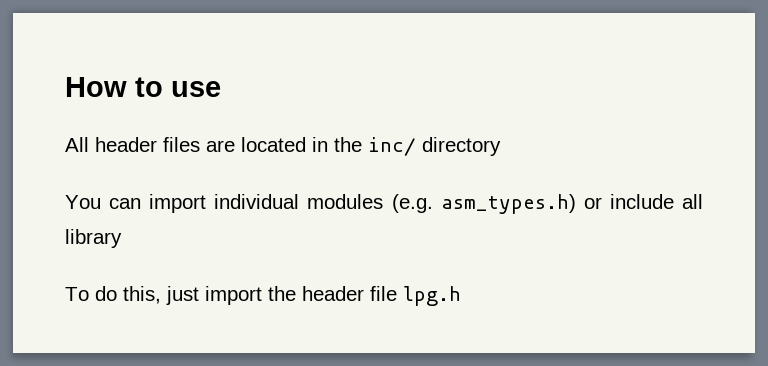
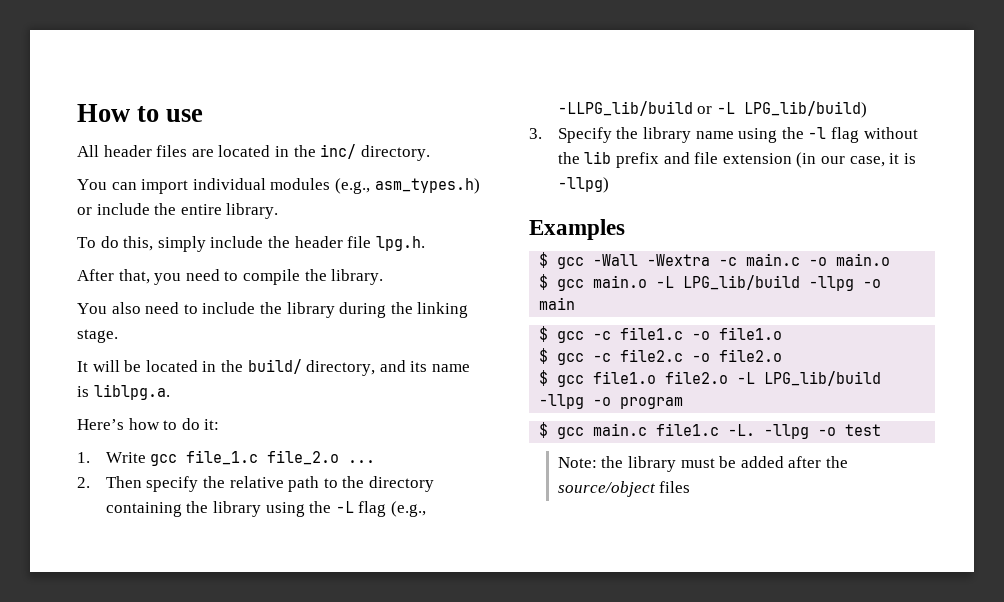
- All header files are located in the inc/ directory
+ All header files are located in the inc/ directory.
- You can import individual modules (e.g. asm_types.h) or include all library
+ You can import individual modules (e.g., asm_types.h) or include the entire library.
- To do this, just import the header file lpg.h
+ To do this, simply include the header file lpg.h.
+ After that, you need to compile the library.
+ You also need to include the library during the linking stage.
+ It will be located in the build/ directory, and its name is liblpg.a.
+ Here’s how to do it:
+ 1. Write gcc file_1.c file_2.o ...
+ 2. Then specify the relative path to the directory containing the library using the -L flag (e.g., -LLPG_lib/build or -L LPG_lib/build)
+ 3. Specify the library name using the -l flag without the lib prefix and file extension (in our case, it is -llpg)
+ Examples
+ $ gcc -Wall -Wextra -c main.c -o main.o
+ $ gcc main.o -L LPG_lib/build -llpg -o main
+ $ gcc -c file1.c -o file1.o
+ $ gcc -c file2.c -o file2.o
+ $ gcc file1.o file2.o -L LPG_lib/build -llpg -o program
+ $ gcc main.c file1.c -L. -llpg -o test
+ Note: the library must be added after the source/object files

